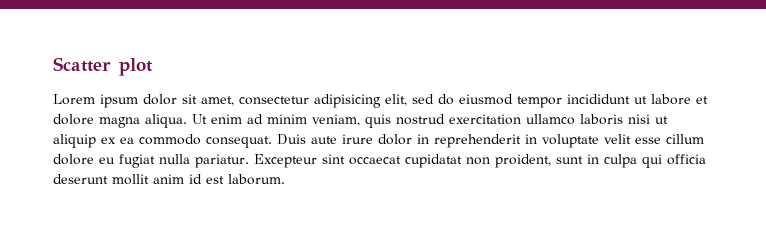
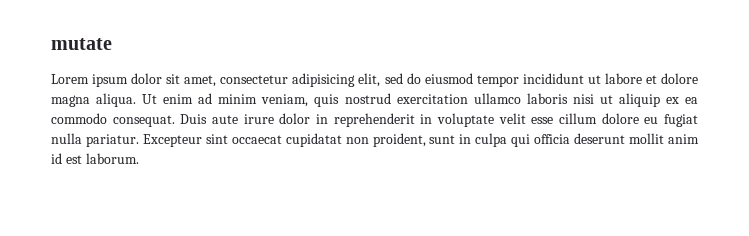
- Scatter plot
+ mutate

